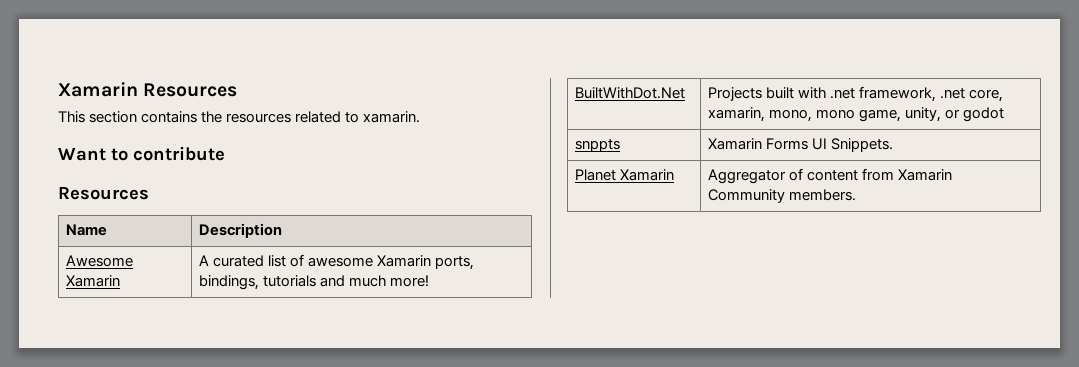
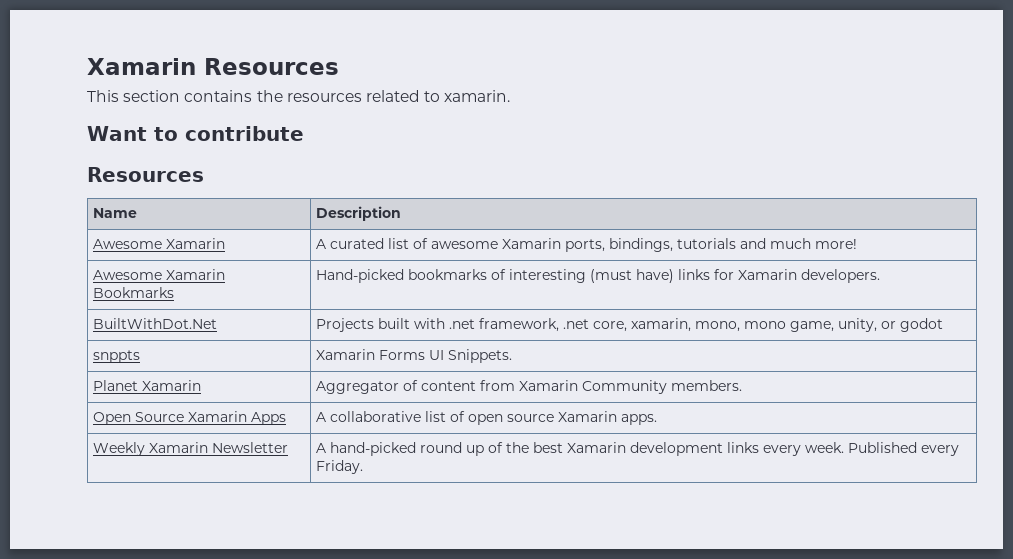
+ Awesome Xamarin Bookmarks | Hand-picked bookmarks of interesting (must have) links for Xamarin developers.
+ Open Source Xamarin Apps | A collaborative list of open source Xamarin apps.
+ Weekly Xamarin Newsletter | A hand-picked round up of the best Xamarin development links every week. Published every Friday.

